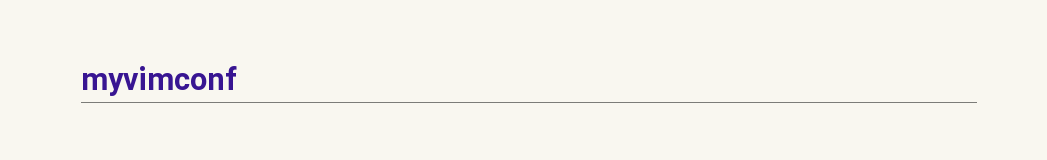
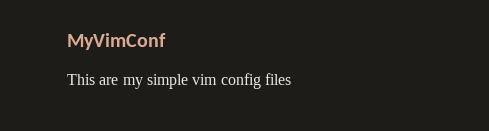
- myvimconf
+ MyVimConf
+ This are my simple vim config files

